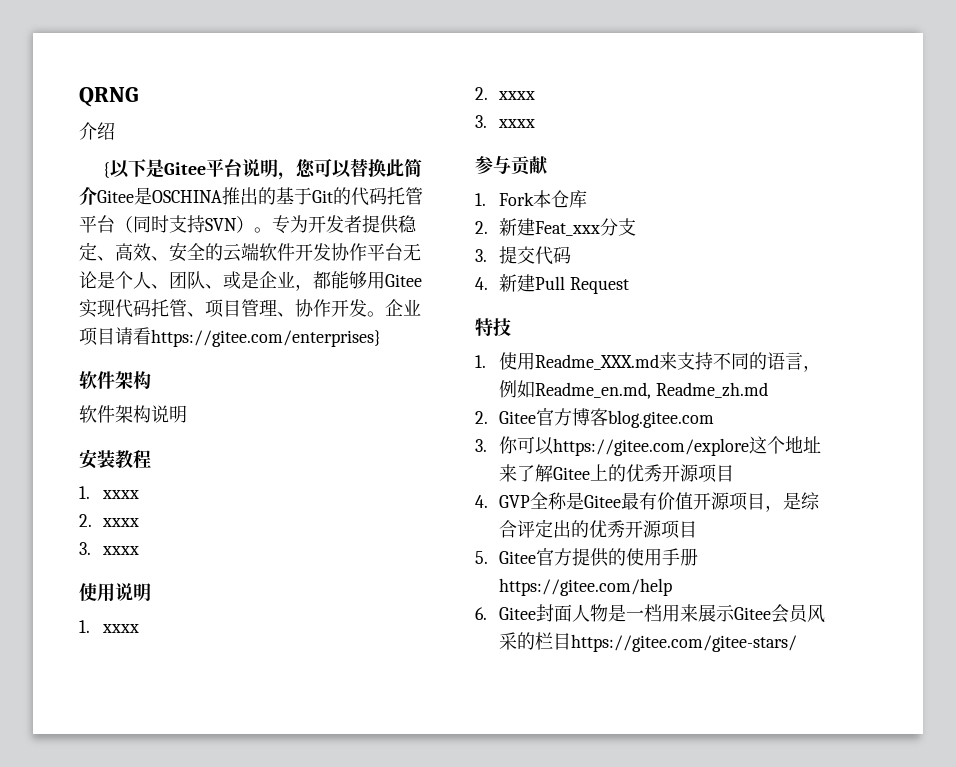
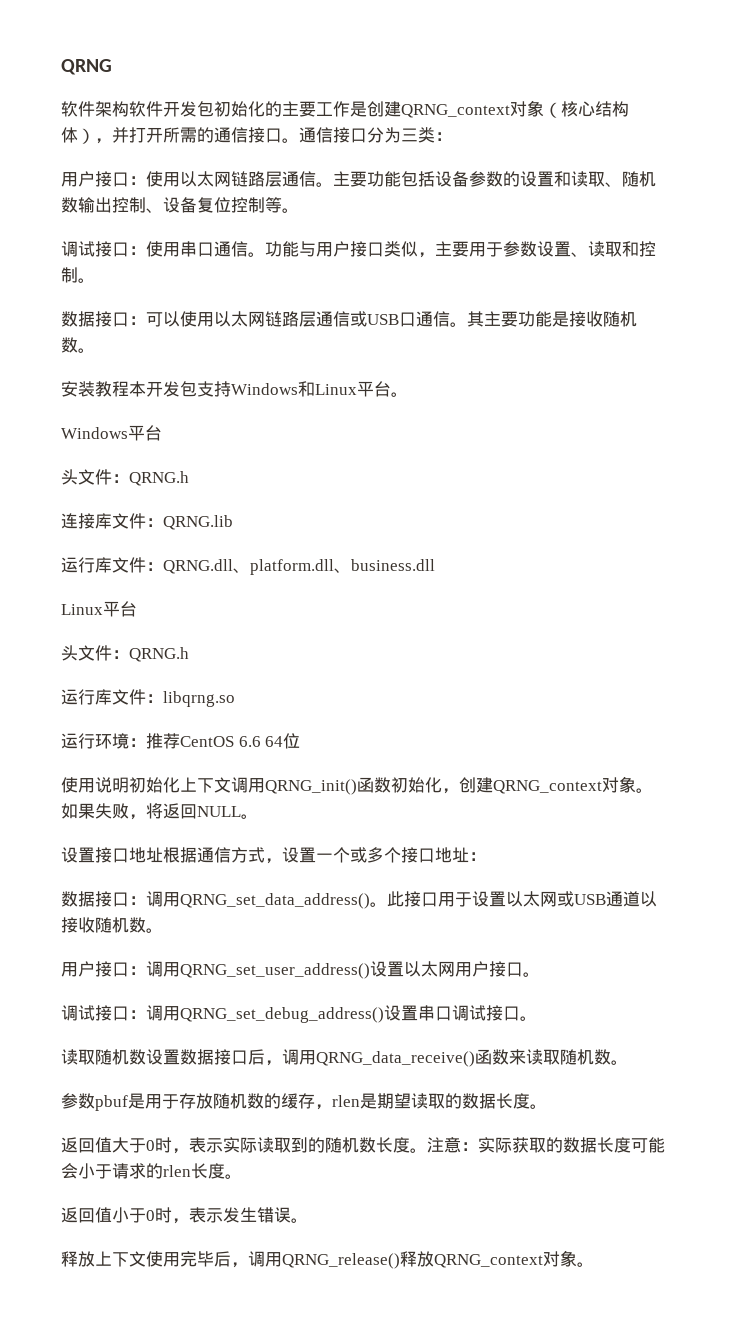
- 介绍
- {以下是Gitee平台说明，您可以替换此简介Gitee是OSCHINA推出的基于Git的代码托管平台（同时支持SVN）。专为开发者提供稳定、高效、安全的云端软件开发协作平台无论是个人、团队、或是企业，都能够用Gitee实现代码托管、项目管理、协作开发。企业项目请看https://gitee.com/enterprises}
- 软件架构
- 软件架构说明
- 安装教程
- 1. xxxx
- 2. xxxx
- 3. xxxx
- 使用说明
- 1. xxxx
- 2. xxxx
- 3. xxxx
- 参与贡献
- 1. Fork本仓库
- 2.新建Feat_xxx分支
- 3.提交代码
- 4.新建Pull Request
- 特技
- 1.使用Readme_XXX.md来支持不同的语言，例如Readme_en.md, Readme_zh.md
- 2. Gitee官方博客blog.gitee.com
- 3.你可以https://gitee.com/explore这个地址来了解Gitee上的优秀开源项目
- 4. GVP全称是Gitee最有价值开源项目，是综合评定出的优秀开源项目
- 5. Gitee官方提供的使用手册https://gitee.com/help
- 6. Gitee封面人物是一档用来展示Gitee会员风采的栏目https://gitee.com/gitee-stars/
+ 软件架构软件开发包初始化的主要工作是创建QRNG_context对象（核心结构体），并打开所需的通信接口。通信接口分为三类：
+ 用户接口：使用以太网链路层通信。主要功能包括设备参数的设置和读取、随机数输出控制、设备复位控制等。
+ 调试接口：使用串口通信。功能与用户接口类似，主要用于参数设置、读取和控制。
+ 数据接口：可以使用以太网链路层通信或USB口通信。其主要功能是接收随机数。
+ 安装教程本开发包支持Windows和Linux平台。
+ Windows平台
+ 头文件：QRNG.h
+ 连接库文件：QRNG.lib
+ 运行库文件：QRNG.dll、platform.dll、business.dll
+ Linux平台
+ 头文件：QRNG.h
+ 运行库文件：libqrng.so
+ 运行环境：推荐CentOS 6.6 64位
+ 使用说明初始化上下文调用QRNG_init()函数初始化，创建QRNG_context对象。如果失败，将返回NULL。
+ 设置接口地址根据通信方式，设置一个或多个接口地址：
+ 数据接口：调用QRNG_set_data_address()。此接口用于设置以太网或USB通道以接收随机数。
+ 用户接口：调用QRNG_set_user_address()设置以太网用户接口。
+ 调试接口：调用QRNG_set_debug_address()设置串口调试接口。
+ 读取随机数设置数据接口后，调用QRNG_data_receive()函数来读取随机数。
+ 参数pbuf是用于存放随机数的缓存，rlen是期望读取的数据长度。
+ 返回值大于0时，表示实际读取到的随机数长度。注意：实际获取的数据长度可能会小于请求的rlen长度。
+ 返回值小于0时，表示发生错误。
+ 释放上下文使用完毕后，调用QRNG_release()释放QRNG_context对象。

